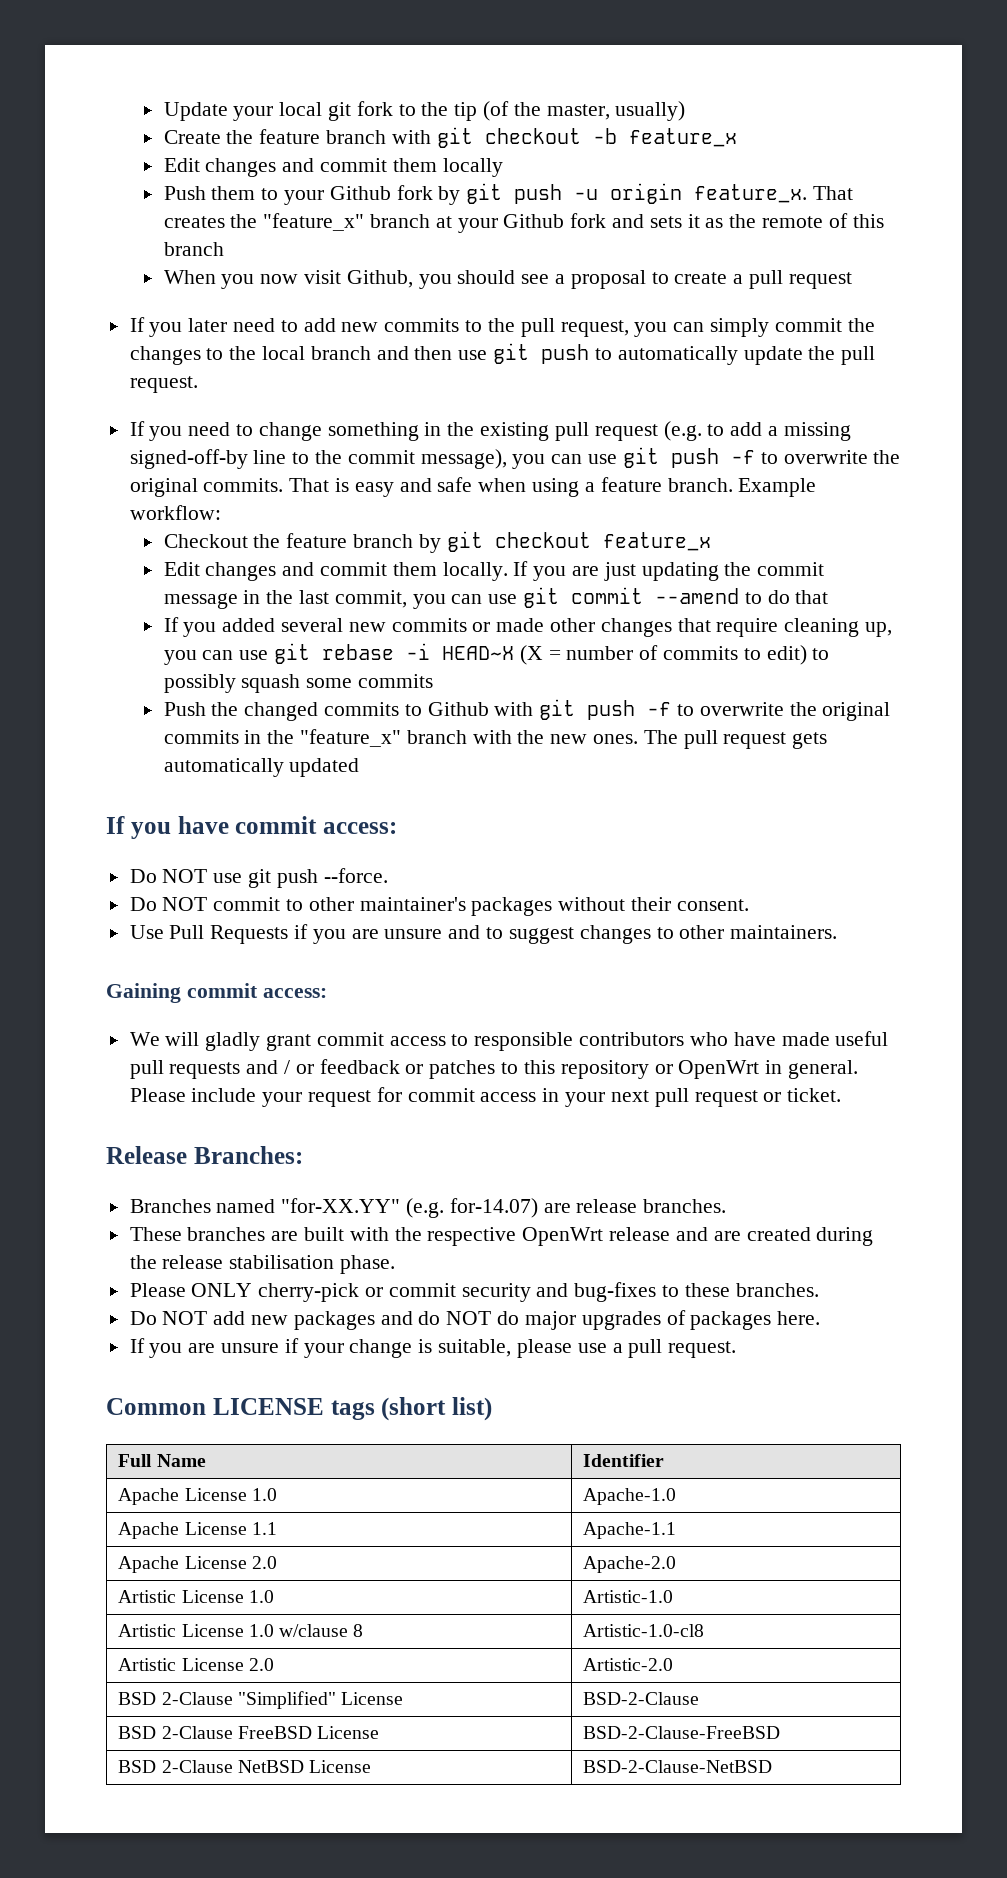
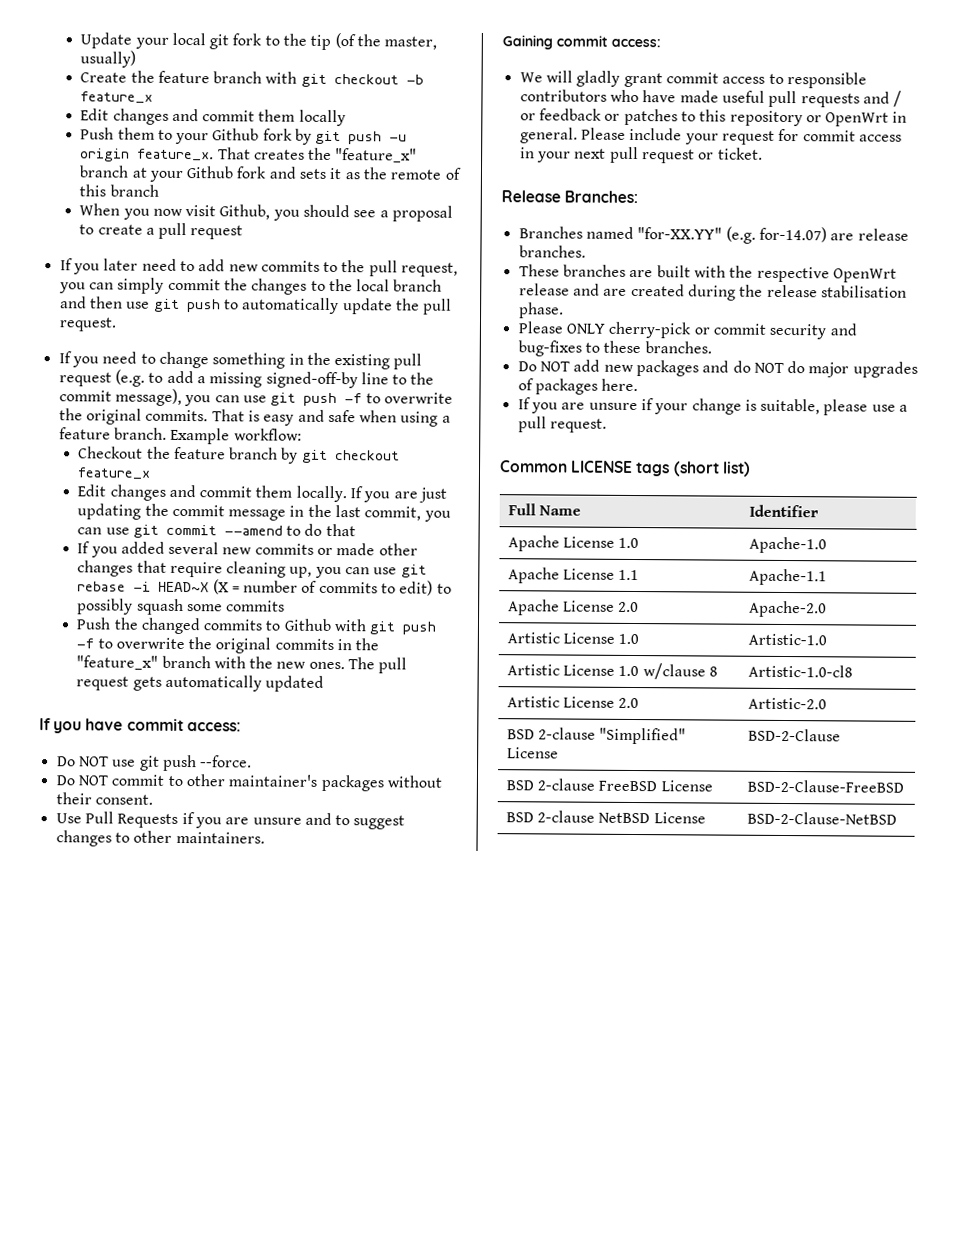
- BSD 2-Clause "Simplified" License | BSD-2-Clause
+ BSD 2-clause "Simplified" License | BSD-2-Clause
- BSD 2-Clause FreeBSD License | BSD-2-Clause-FreeBSD
+ BSD 2-clause FreeBSD License | BSD-2-Clause-FreeBSD
- BSD 2-Clause NetBSD License | BSD-2-Clause-NetBSD
+ BSD 2-clause NetBSD License | BSD-2-Clause-NetBSD

